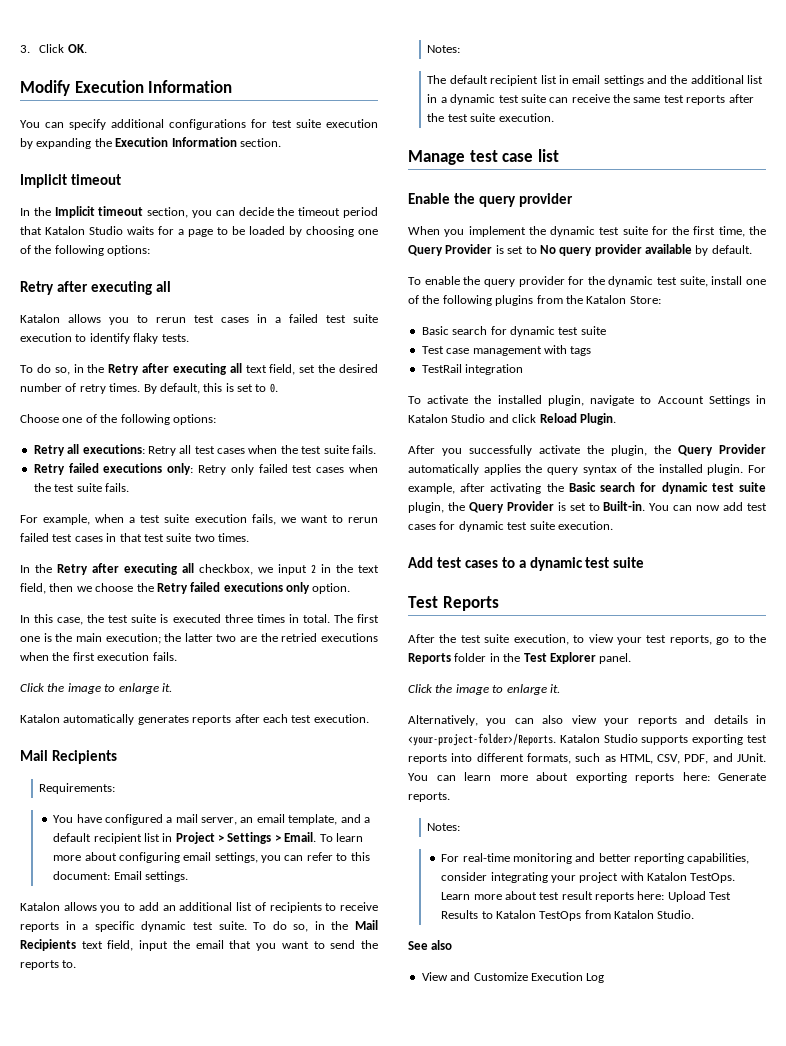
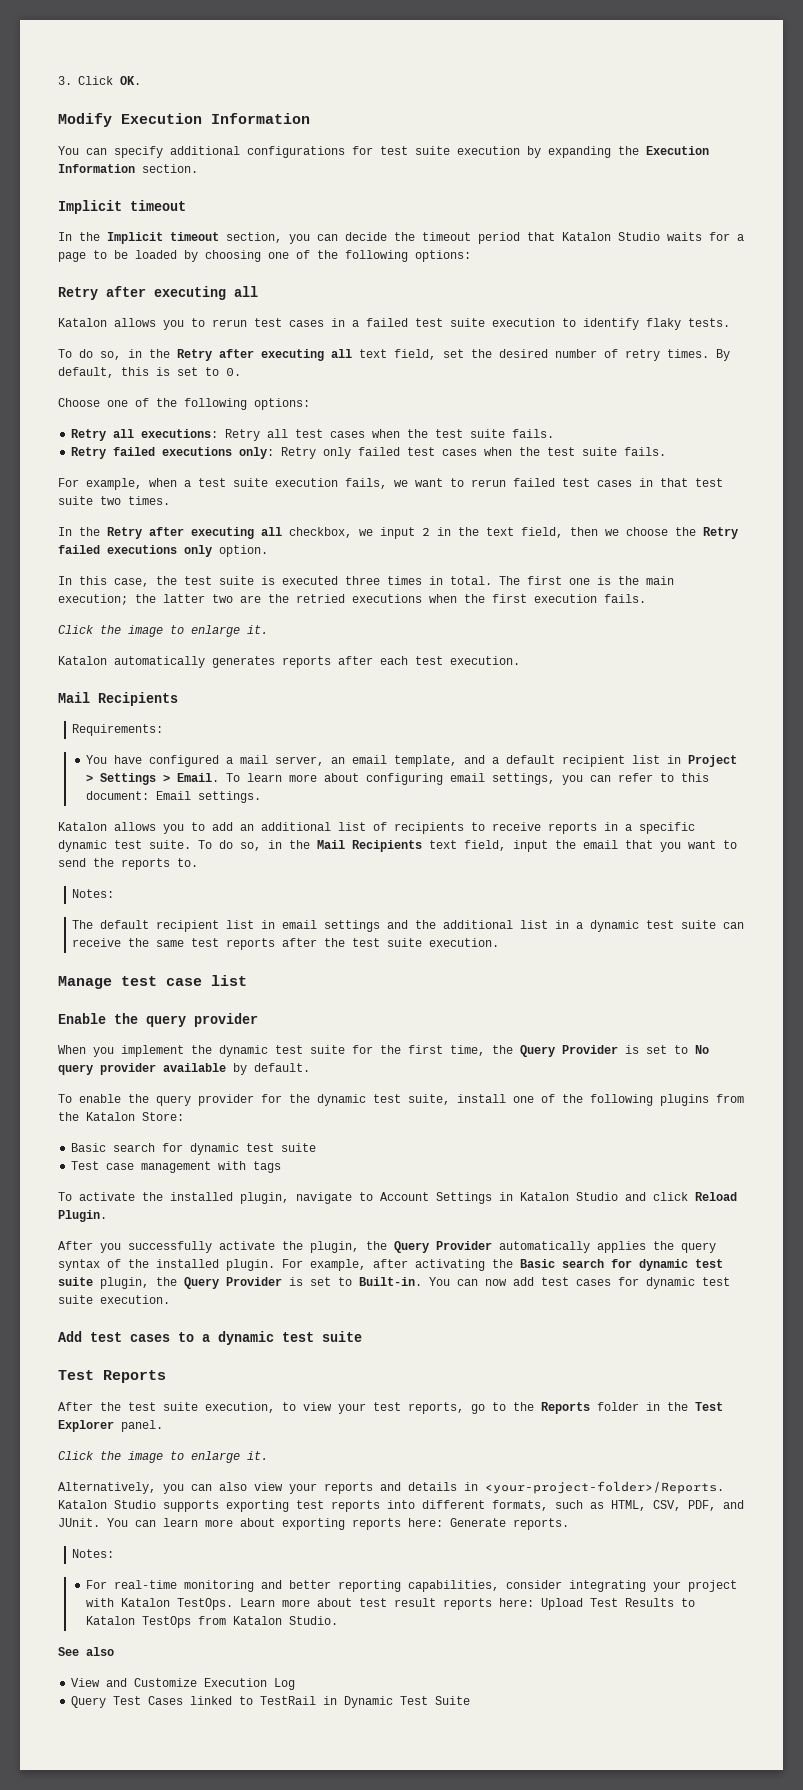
- TestRail integration
+ Query Test Cases linked to TestRail in Dynamic Test Suite

